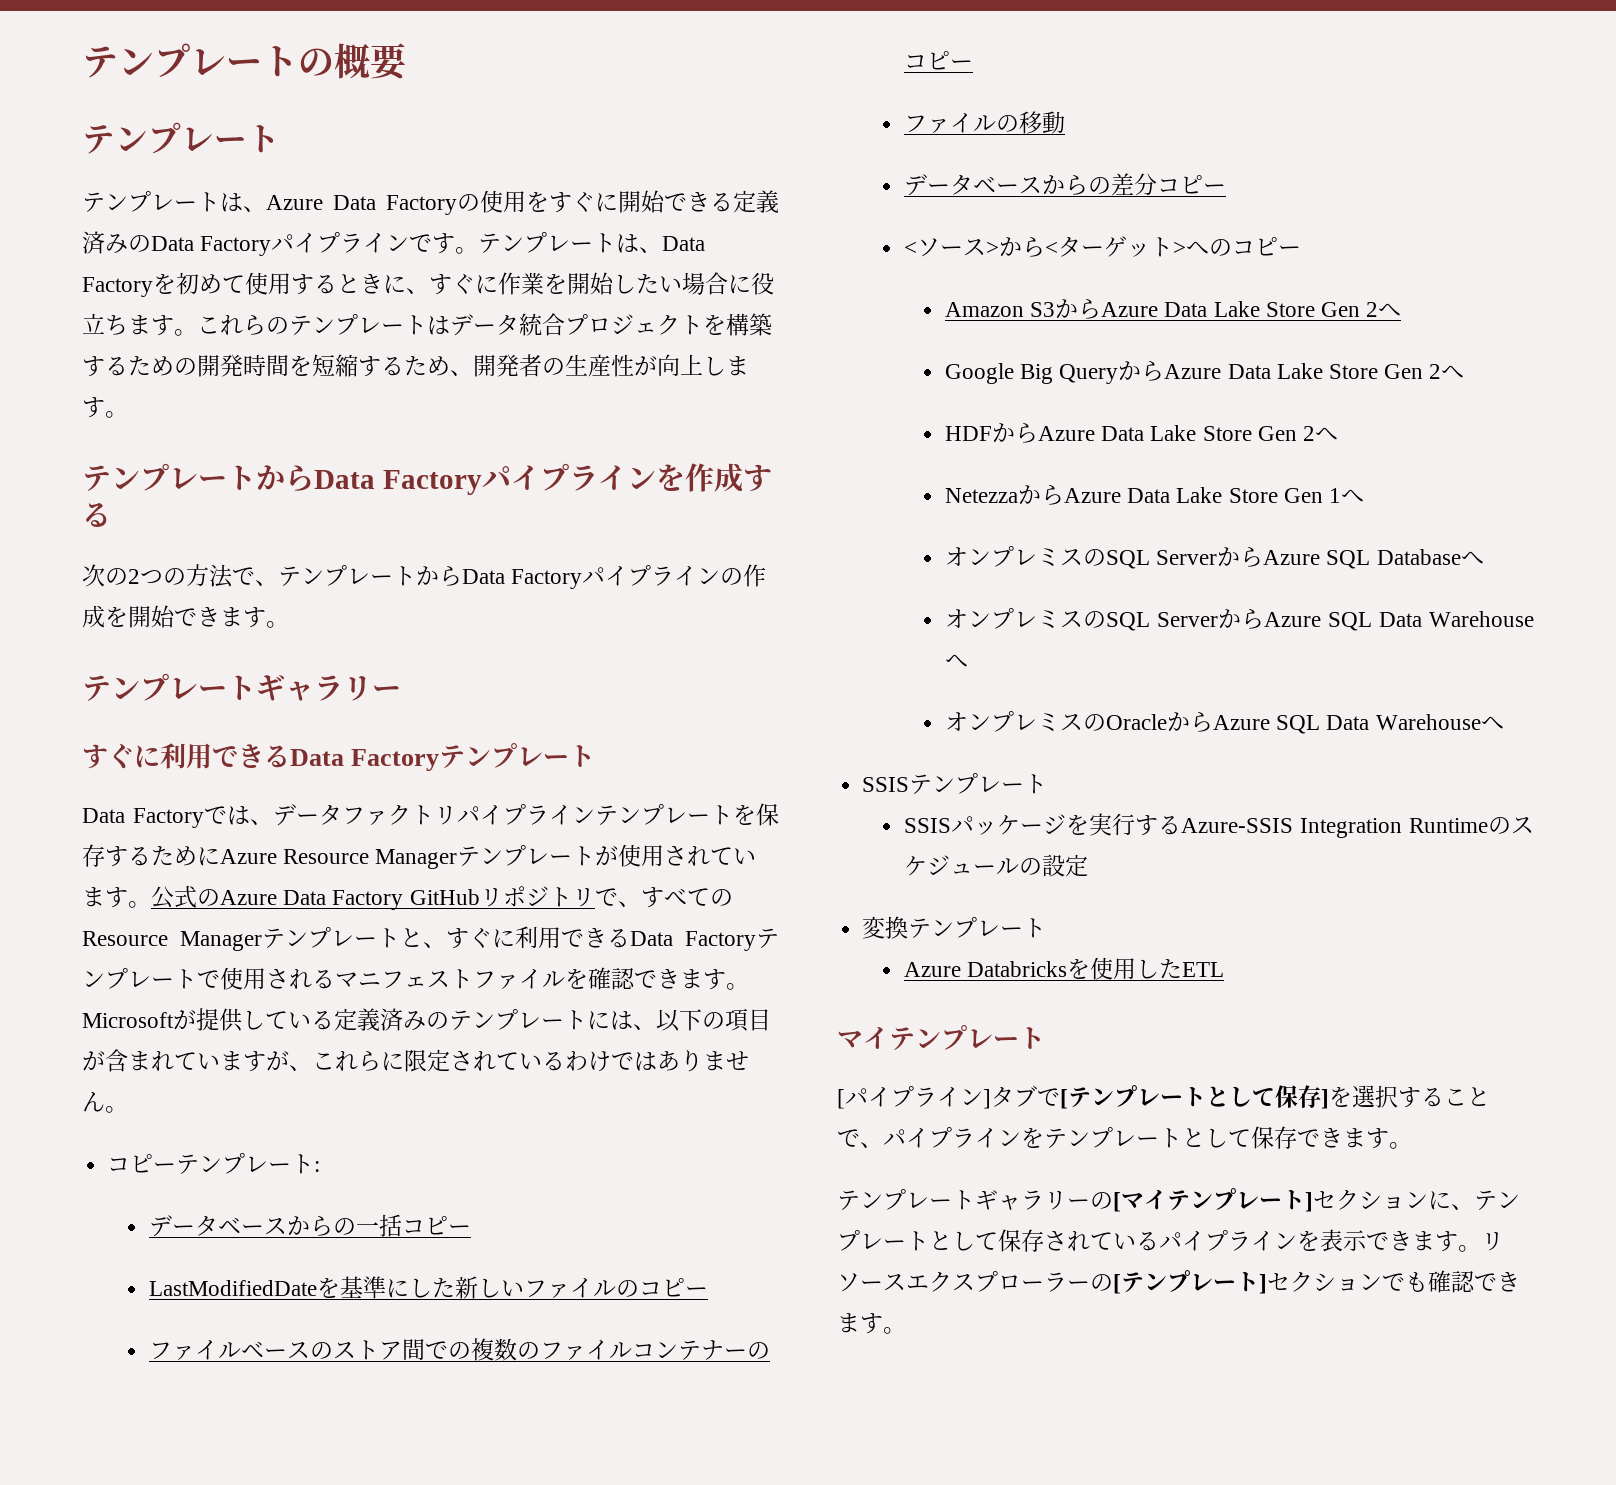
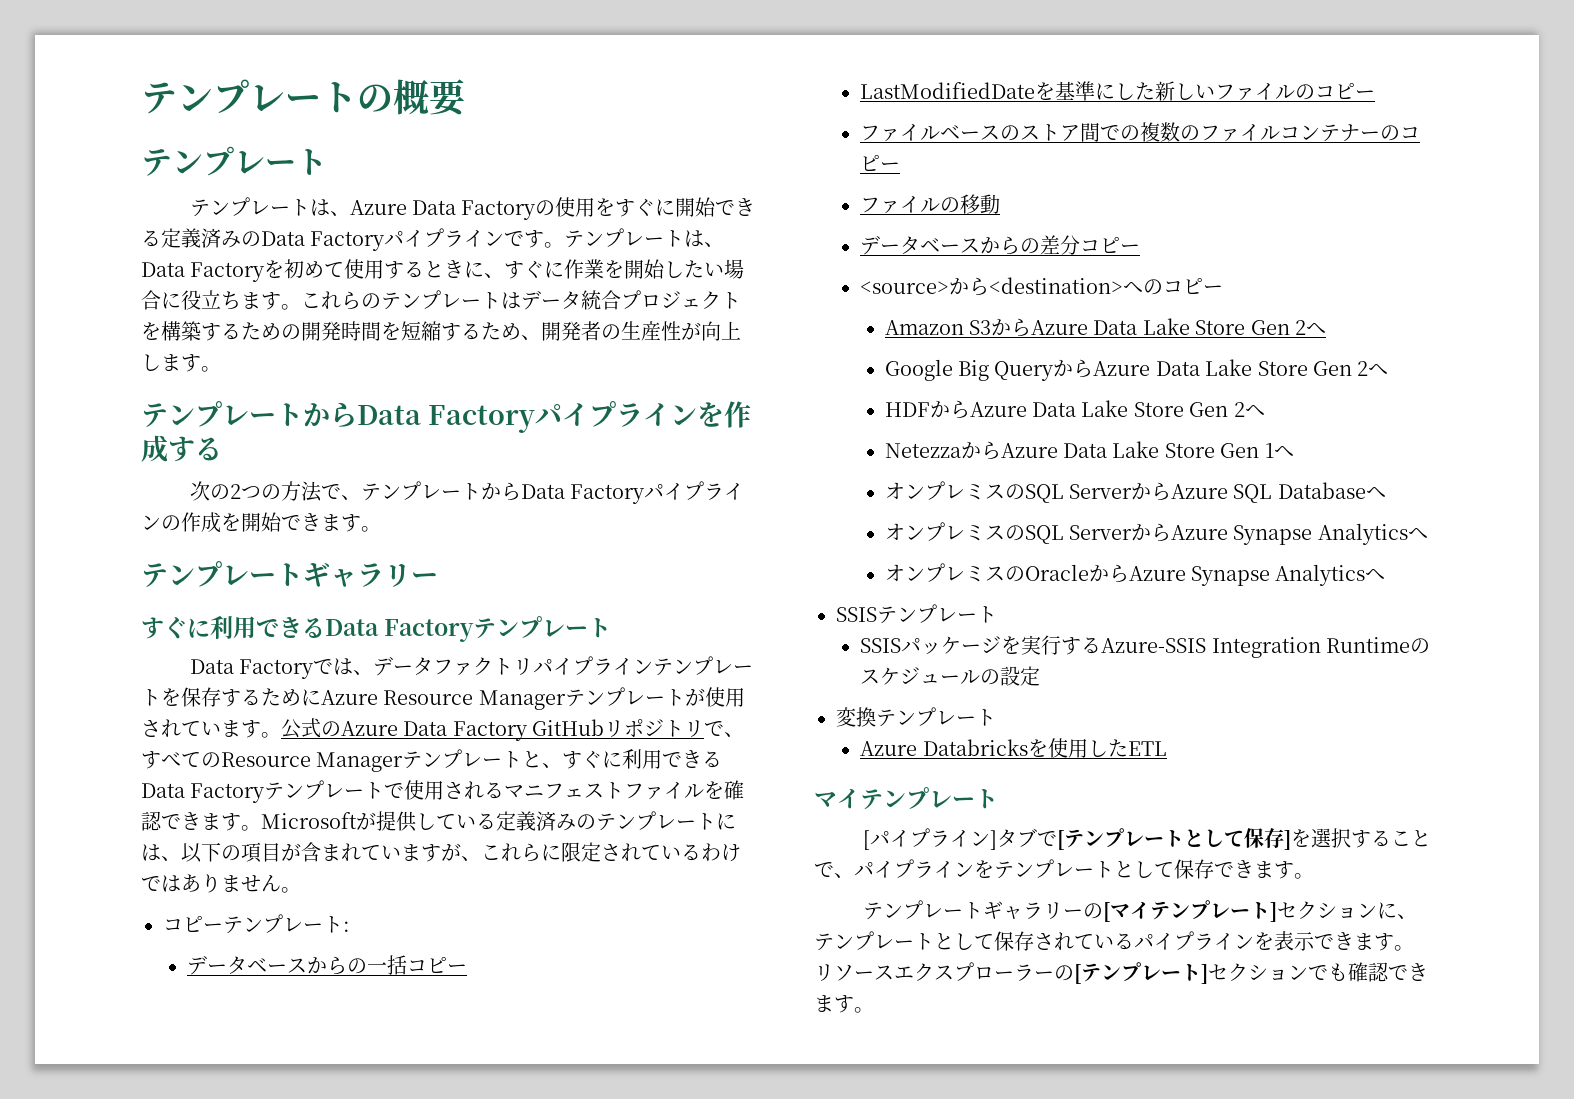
- <ソース>から<ターゲット>へのコピー
+ <source>から<destination>へのコピー
- オンプレミスのSQL ServerからAzure SQL Data Warehouseへ
+ オンプレミスのSQL ServerからAzure Synapse Analyticsへ
- オンプレミスのOracleからAzure SQL Data Warehouseへ
+ オンプレミスのOracleからAzure Synapse Analyticsへ

